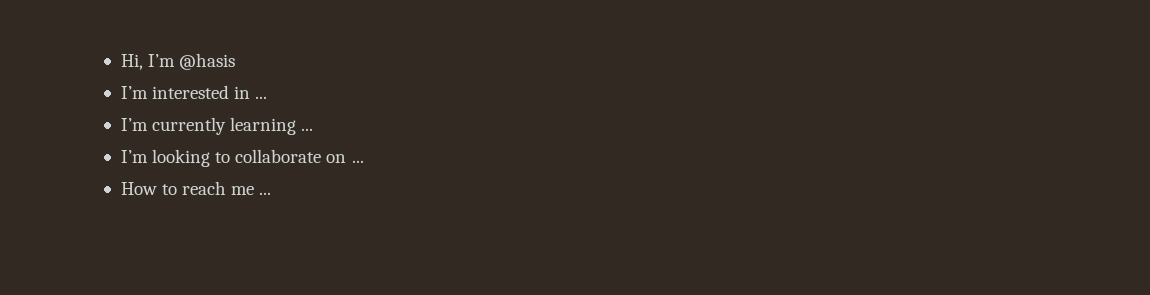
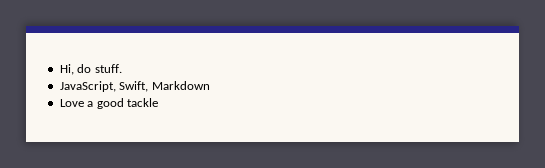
- Hi, I’m @hasis
- I’m interested in ...
- I’m currently learning ...
- I’m looking to collaborate on ...
- How to reach me ...
+ Hi, do stuff.
+ JavaScript, Swift, Markdown
+ Love a good tackle

